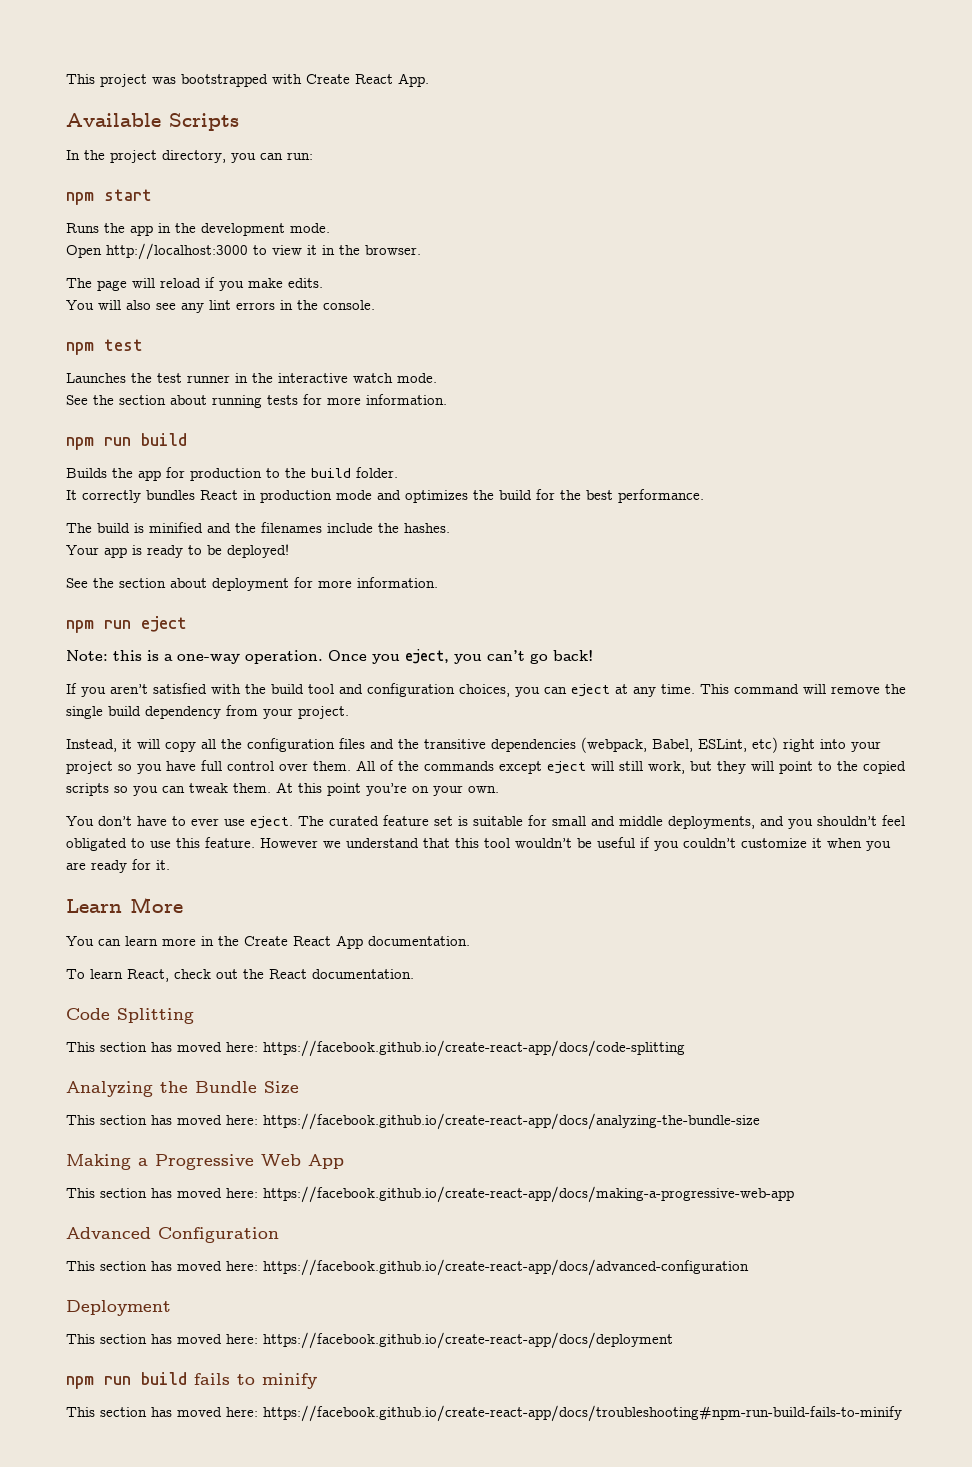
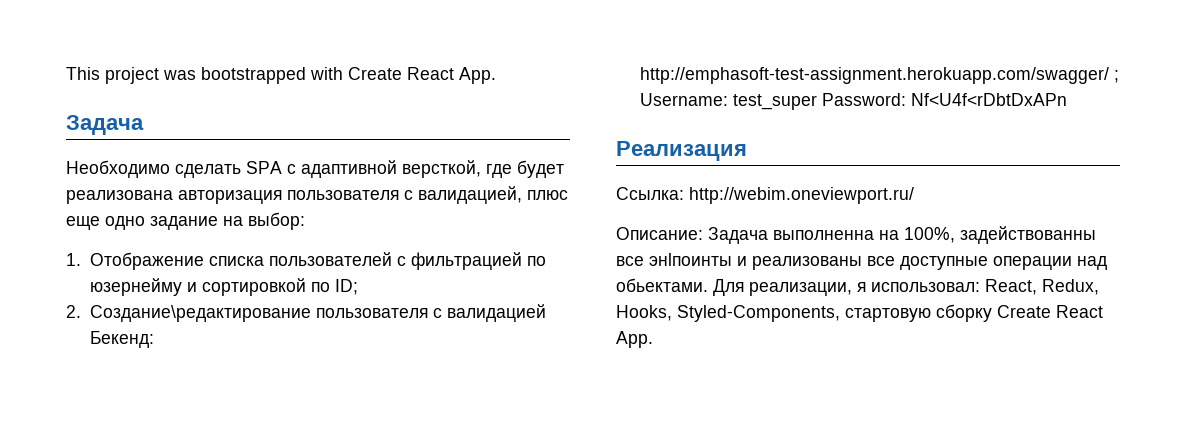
  This project was bootstrapped with Create React App.
- Available Scripts
- In the project directory, you can run:
- npm start
- Runs the app in the development mode.
- Open http://localhost:3000 to view it in the browser.
- The page will reload if you make edits.
- You will also see any lint errors in the console.
- npm test
- Launches the test runner in the interactive watch mode.
- See the section about running tests for more information.
- npm run build
- Builds the app for production to the build folder.
- It correctly bundles React in production mode and optimizes the build for the best performance.
- The build is minified and the filenames include the hashes.
- Your app is ready to be deployed!
- See the section about deployment for more information.
- npm run eject
- Note: this is a one-way operation. Once you eject, you can’t go back!
- If you aren’t satisfied with the build tool and configuration choices, you can eject at any time. This command will remove the single build dependency from your project.
- Instead, it will copy all the configuration files and the transitive dependencies (webpack, Babel, ESLint, etc) right into your project so you have full control over them. All of the commands except eject will still work, but they will point to the copied scripts so you can tweak them. At this point you’re on your own.
- You don’t have to ever use eject. The curated feature set is suitable for small and middle deployments, and you shouldn’t feel obligated to use this feature. However we understand that this tool wouldn’t be useful if you couldn’t customize it when you are ready for it.
- Learn More
- You can learn more in the Create React App documentation.
- To learn React, check out the React documentation.
- Code Splitting
- This section has moved here: https://facebook.github.io/create-react-app/docs/code-splitting
- Analyzing the Bundle Size
- This section has moved here: https://facebook.github.io/create-react-app/docs/analyzing-the-bundle-size
- Making a Progressive Web App
- This section has moved here: https://facebook.github.io/create-react-app/docs/making-a-progressive-web-app
- Advanced Configuration
- This section has moved here: https://facebook.github.io/create-react-app/docs/advanced-configuration
- Deployment
- This section has moved here: https://facebook.github.io/create-react-app/docs/deployment
- npm run build fails to minify
- This section has moved here: https://facebook.github.io/create-react-app/docs/troubleshooting#npm-run-build-fails-to-minify
+ Задача
+ Необходимо сделать SPA с адаптивной версткой, где будет реализована авторизация пользователя с валидацией, плюс еще одно задание на выбор:
+ 1. Отображение списка пользователей с фильтрацией по юзернейму и сортировкой по ID;
+ 2. Создание\редактирование пользователя с валидацией Бекенд: http://emphasoft-test-assignment.herokuapp.com/swagger/ ; Username: test_super Password: Nf<U4f<rDbtDxAPn
+ Реализация
+ Ссылка: http://webim.oneviewport.ru/
+ Описание: Задача выполненна на 100%, задействованны все энlпоинты и реализованы все доступные операции над обьектами. Для реализации, я использовал: React, Redux, Hooks, Styled-Components, стартовую сборку Create React App.

